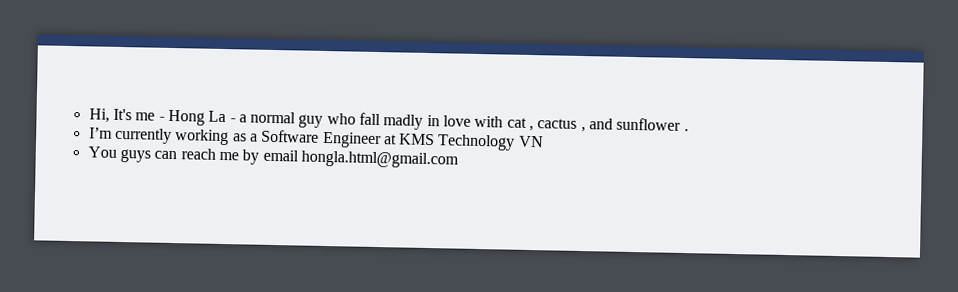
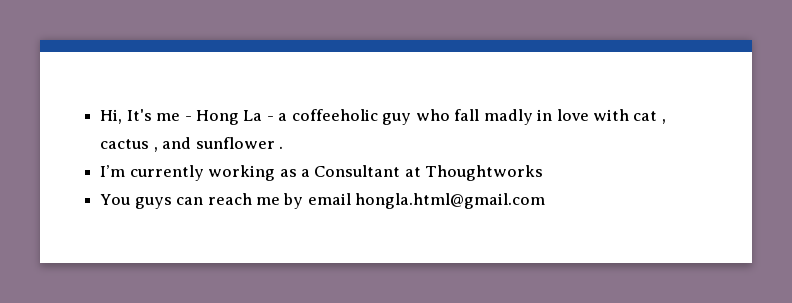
- Hi, It's me - Hong La - a normal guy who fall madly in love with cat , cactus , and sunflower .
+ Hi, It's me - Hong La - a coffeeholic guy who fall madly in love with cat , cactus , and sunflower .
- I’m currently working as a Software Engineer at KMS Technology VN
+ I’m currently working as a Consultant at Thoughtworks

